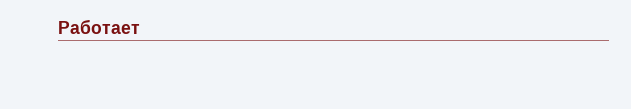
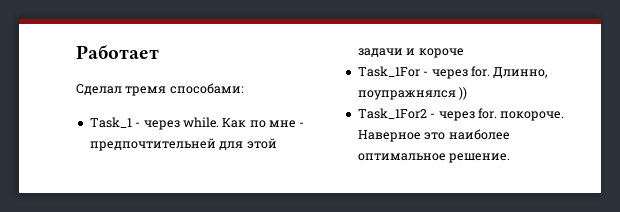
+ Сделал тремя способами:
+ Task_1 - через while. Как по мне - предпочтительней для этой задачи и короче
+ Task_1For - через for. Длинно, поупражнялся ))
+ Task_1For2 - через for. покороче. Наверное это наиболее оптимальное решение.

